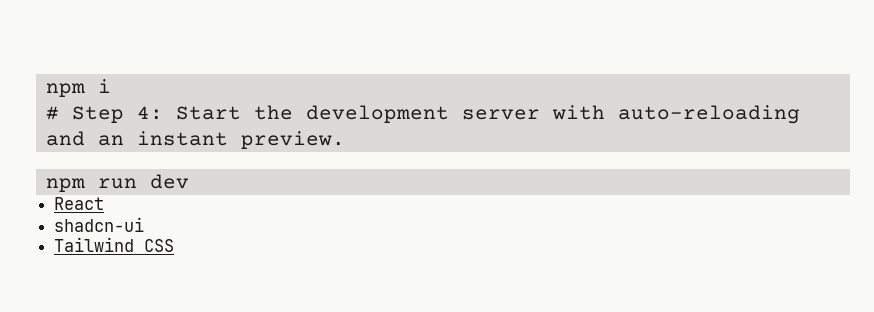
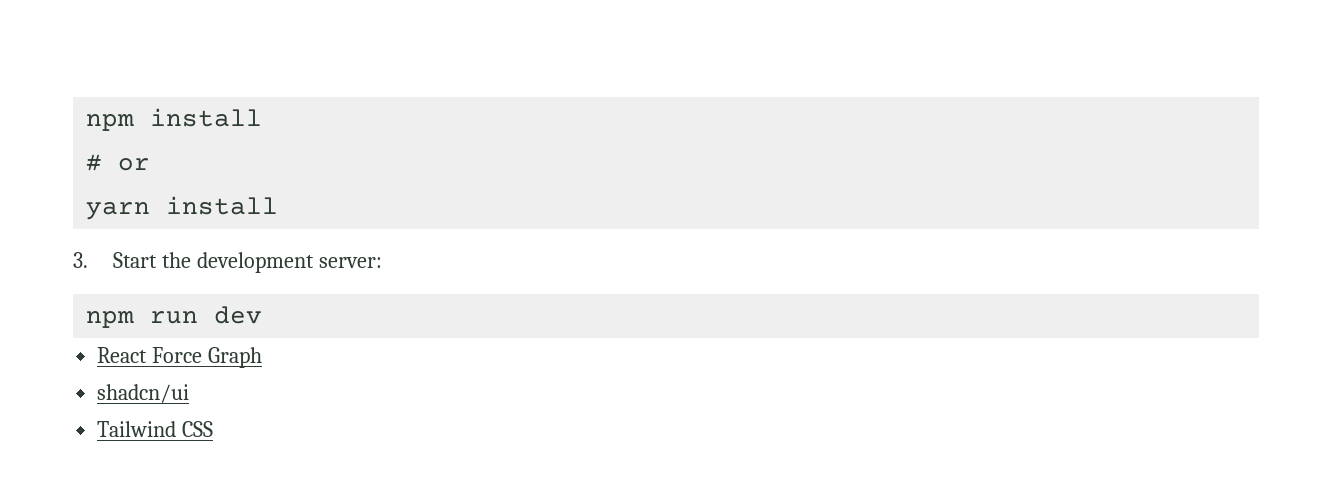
- npm i
+ npm install
- # Step 4: Start the development server with auto-reloading and an instant preview.
+ # or
+ yarn install
+ 3. Start the development server:
- React
- shadcn-ui
+ React Force Graph
+ shadcn/ui

